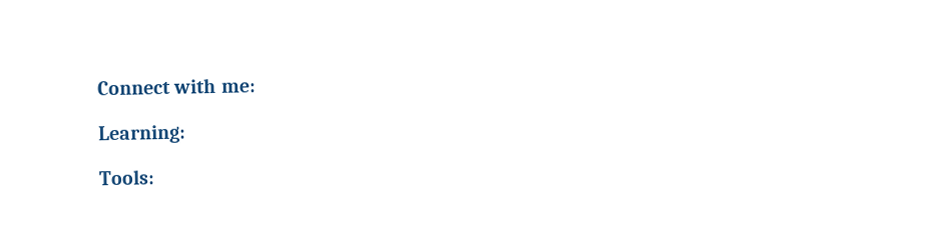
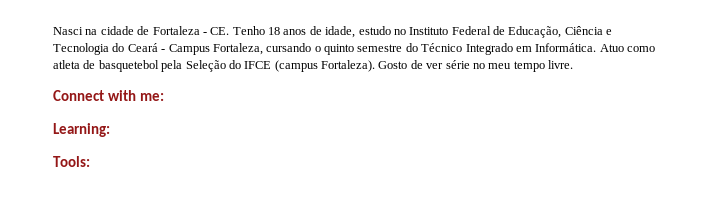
+ Nasci na cidade de Fortaleza - CE. Tenho 18 anos de idade, estudo no Instituto Federal de Educação, Ciência e Tecnologia do Ceará - Campus Fortaleza, cursando o quinto semestre do Técnico Integrado em Informática. Atuo como atleta de basquetebol pela Seleção do IFCE (campus Fortaleza). Gosto de ver série no meu tempo livre.

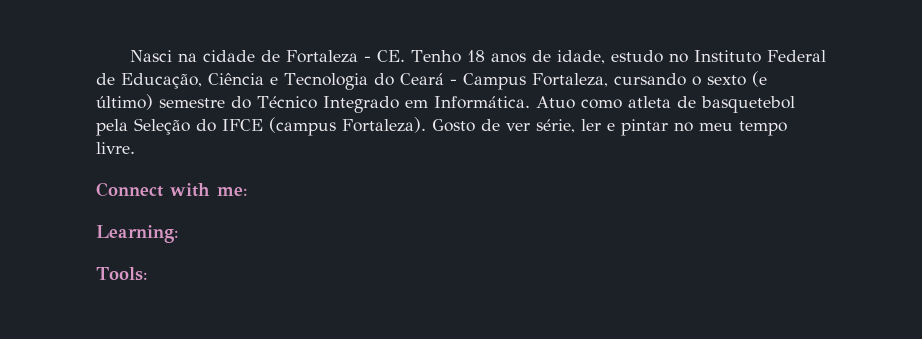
- Nasci na cidade de Fortaleza - CE. Tenho 18 anos de idade, estudo no Instituto Federal de Educação, Ciência e Tecnologia do Ceará - Campus Fortaleza, cursando o quinto semestre do Técnico Integrado em Informática.
+ Nasci na cidade de Fortaleza - CE. Tenho 18 anos de idade, estudo no Instituto Federal de Educação, Ciência e Tecnologia do Ceará - Campus Fortaleza, cursando o sexto (e último) semestre do Técnico Integrado em Informática.
- Gosto de ver série no meu tempo livre.
+ Gosto de ver série, ler e pintar no meu tempo livre.

